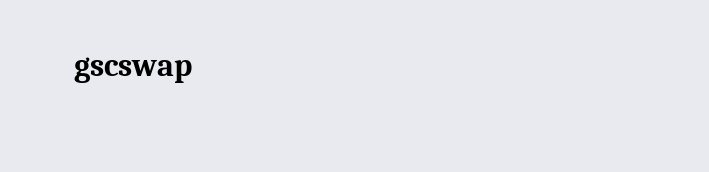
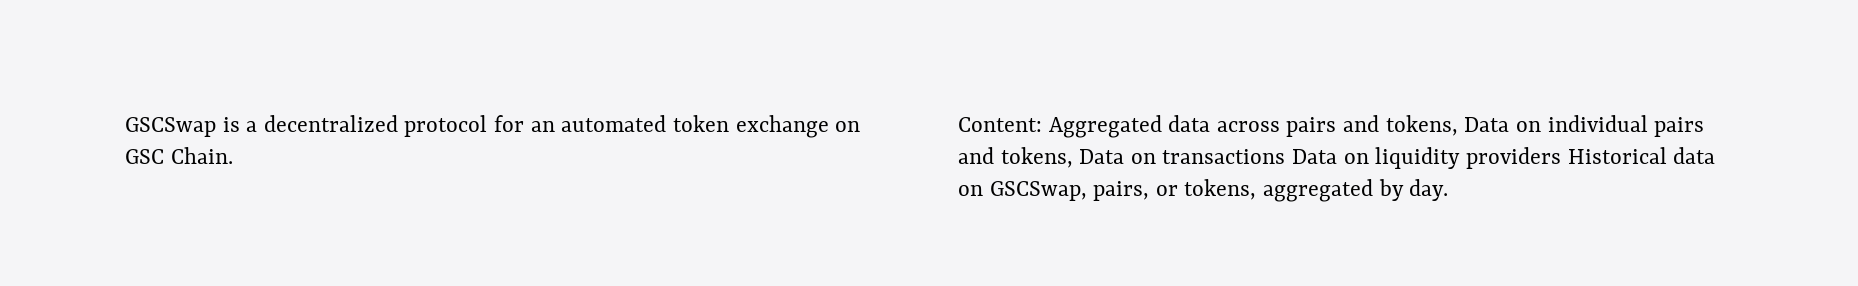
- gscswap
+ GSCSwap is a decentralized protocol for an automated token exchange on GSC Chain.
+ Content: Aggregated data across pairs and tokens, Data on individual pairs and tokens, Data on transactions Data on liquidity providers Historical data on GSCSwap, pairs, or tokens, aggregated by day.

